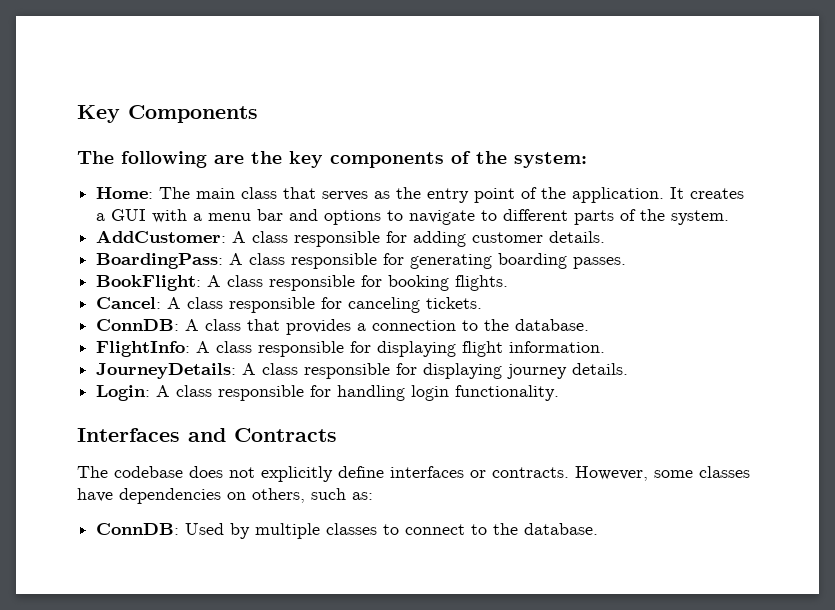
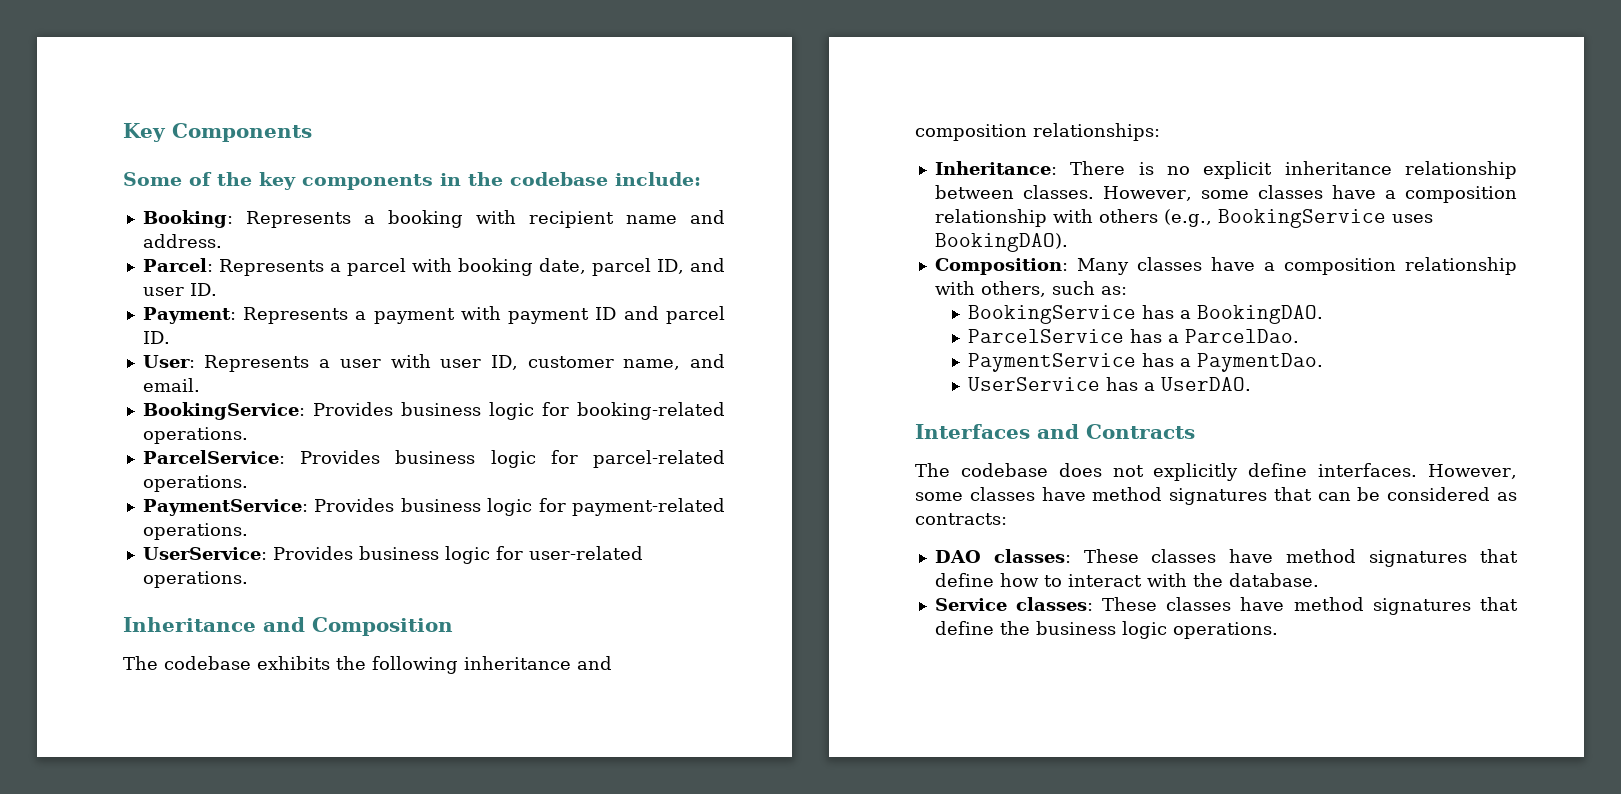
- The following are the key components of the system:
- Home: The main class that serves as the entry point of the application. It creates a GUI with a menu bar and options to navigate to different parts of the system.
- AddCustomer: A class responsible for adding customer details.
- BoardingPass: A class responsible for generating boarding passes.
- BookFlight: A class responsible for booking flights.
- Cancel: A class responsible for canceling tickets.
- ConnDB: A class that provides a connection to the database.
- FlightInfo: A class responsible for displaying flight information.
- JourneyDetails: A class responsible for displaying journey details.
- Login: A class responsible for handling login functionality.
+ Some of the key components in the codebase include:
+ Booking: Represents a booking with recipient name and address.
+ Parcel: Represents a parcel with booking date, parcel ID, and user ID.
+ Payment: Represents a payment with payment ID and parcel ID.
+ User: Represents a user with user ID, customer name, and email.
+ BookingService: Provides business logic for booking-related operations.
+ ParcelService: Provides business logic for parcel-related operations.
+ PaymentService: Provides business logic for payment-related operations.
+ UserService: Provides business logic for user-related operations.
+ Inheritance and Composition
+ The codebase exhibits the following inheritance and composition relationships:
+ Inheritance: There is no explicit inheritance relationship between classes. However, some classes have a composition relationship with others (e.g., BookingService uses BookingDAO).
+ Composition: Many classes have a composition relationship with others, such as:
+ BookingService has a BookingDAO.
+ ParcelService has a ParcelDao.
+ PaymentService has a PaymentDao.
+ UserService has a UserDAO.
- The codebase does not explicitly define interfaces or contracts. However, some classes have dependencies on others, such as:
- ConnDB: Used by multiple classes to connect to the database.
+ The codebase does not explicitly define interfaces. However, some classes have method signatures that can be considered as contracts:
+ DAO classes: These classes have method signatures that define how to interact with the database.
+ Service classes: These classes have method signatures that define the business logic operations.

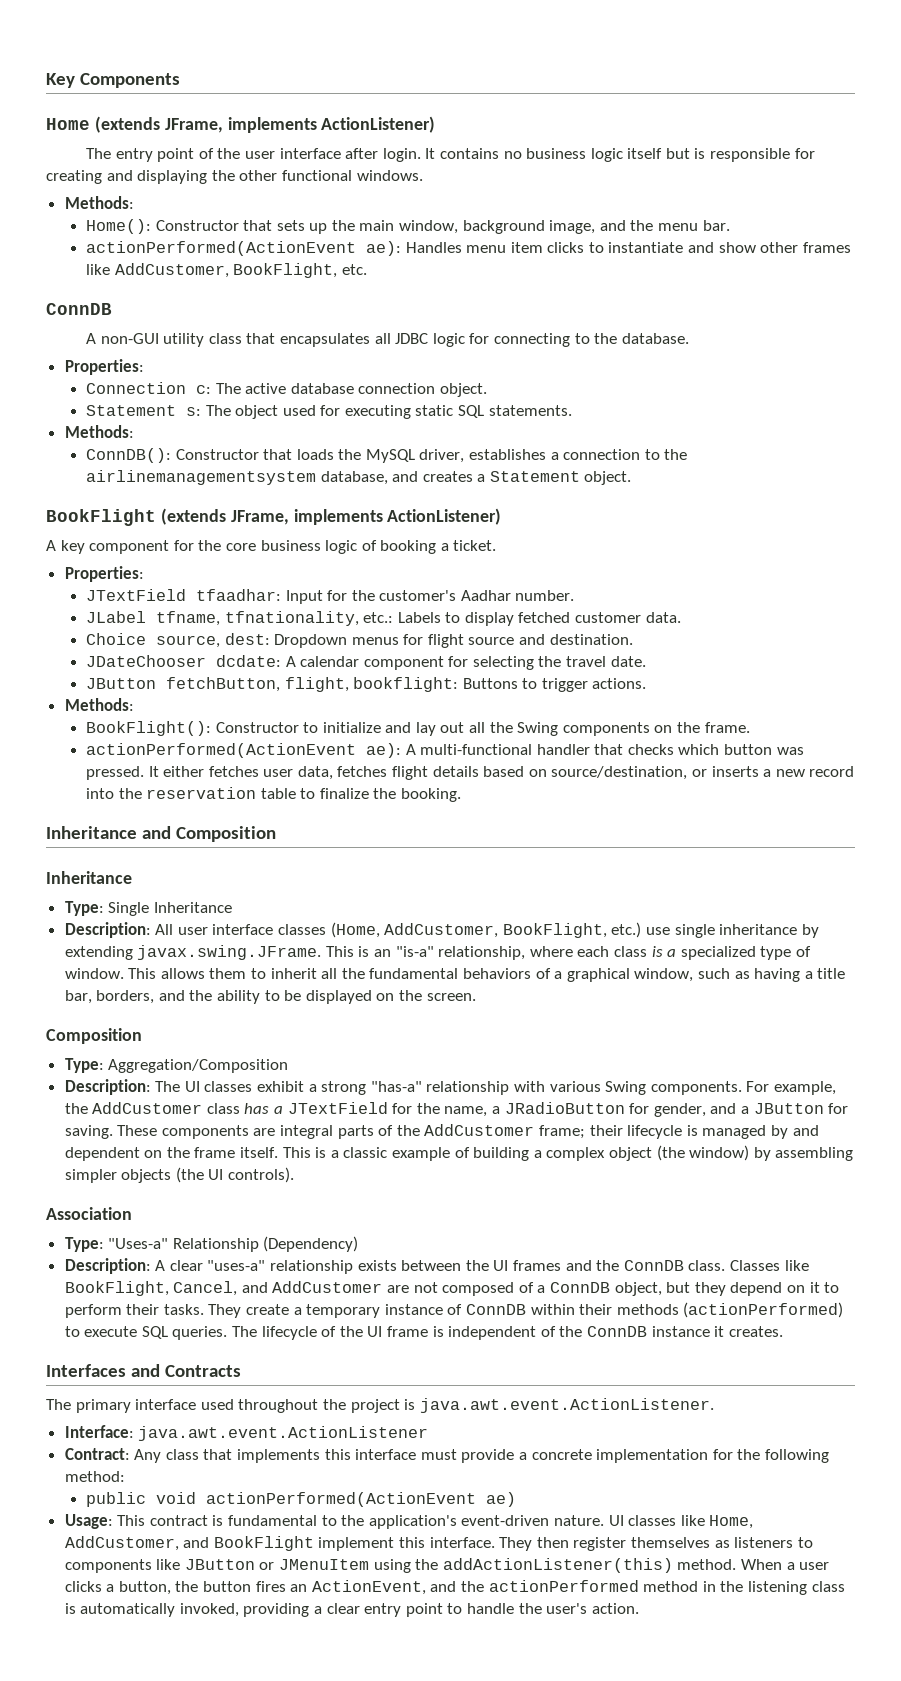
- Some of the key components in the codebase include:
- Booking: Represents a booking with recipient name and address.
- Parcel: Represents a parcel with booking date, parcel ID, and user ID.
- Payment: Represents a payment with payment ID and parcel ID.
- User: Represents a user with user ID, customer name, and email.
- BookingService: Provides business logic for booking-related operations.
- ParcelService: Provides business logic for parcel-related operations.
- PaymentService: Provides business logic for payment-related operations.
- UserService: Provides business logic for user-related operations.
+ Home (extends JFrame, implements ActionListener)
+ The entry point of the user interface after login. It contains no business logic itself but is responsible for creating and displaying the other functional windows.
+ Methods:
+ Home(): Constructor that sets up the main window, background image, and the menu bar.
+ actionPerformed(ActionEvent ae): Handles menu item clicks to instantiate and show other frames like AddCustomer, BookFlight, etc.
+ ConnDB
+ A non-GUI utility class that encapsulates all JDBC logic for connecting to the database.
+ Properties:
+ Connection c: The active database connection object.
+ Statement s: The object used for executing static SQL statements.
+ Methods:
+ ConnDB(): Constructor that loads the MySQL driver, establishes a connection to the airlinemanagementsystem database, and creates a Statement object.
+ BookFlight (extends JFrame, implements ActionListener)
+ A key component for the core business logic of booking a ticket.
+ Properties:
+ JTextField tfaadhar: Input for the customer's Aadhar number.
+ JLabel tfname, tfnationality, etc.: Labels to display fetched customer data.
+ Choice source, dest: Dropdown menus for flight source and destination.
+ JDateChooser dcdate: A calendar component for selecting the travel date.
+ JButton fetchButton, flight, bookflight: Buttons to trigger actions.
+ Methods:
+ BookFlight(): Constructor to initialize and lay out all the Swing components on the frame.
+ actionPerformed(ActionEvent ae): A multi-functional handler that checks which button was pressed. It either fetches user data, fetches flight details based on source/destination, or inserts a new record into the reservation table to finalize the booking.
  Inheritance and Composition
- The codebase exhibits the following inheritance and composition relationships:
- Inheritance: There is no explicit inheritance relationship between classes. However, some classes have a composition relationship with others (e.g., BookingService uses BookingDAO).
- Composition: Many classes have a composition relationship with others, such as:
- BookingService has a BookingDAO.
- ParcelService has a ParcelDao.
- PaymentService has a PaymentDao.
- UserService has a UserDAO.
+ Inheritance
+ Type: Single Inheritance
+ Description: All user interface classes (Home, AddCustomer, BookFlight, etc.) use single inheritance by extending javax.swing.JFrame. This is an "is-a" relationship, where each class is a specialized type of window. This allows them to inherit all the fundamental behaviors of a graphical window, such as having a title bar, borders, and the ability to be displayed on the screen.
+ Composition
+ Type: Aggregation/Composition
+ Description: The UI classes exhibit a strong "has-a" relationship with various Swing components. For example, the AddCustomer class has a JTextField for the name, a JRadioButton for gender, and a JButton for saving. These components are integral parts of the AddCustomer frame; their lifecycle is managed by and dependent on the frame itself. This is a classic example of building a complex object (the window) by assembling simpler objects (the UI controls).
+ Association
+ Type: "Uses-a" Relationship (Dependency)
+ Description: A clear "uses-a" relationship exists between the UI frames and the ConnDB class. Classes like BookFlight, Cancel, and AddCustomer are not composed of a ConnDB object, but they depend on it to perform their tasks. They create a temporary instance of ConnDB within their methods (actionPerformed) to execute SQL queries. The lifecycle of the UI frame is independent of the ConnDB instance it creates.
  Interfaces and Contracts
- The codebase does not explicitly define interfaces. However, some classes have method signatures that can be considered as contracts:
- DAO classes: These classes have method signatures that define how to interact with the database.
- Service classes: These classes have method signatures that define the business logic operations.
+ The primary interface used throughout the project is java.awt.event.ActionListener.
+ Interface: java.awt.event.ActionListener
+ Contract: Any class that implements this interface must provide a concrete implementation for the following method:
+ public void actionPerformed(ActionEvent ae)
+ Usage: This contract is fundamental to the application's event-driven nature. UI classes like Home, AddCustomer, and BookFlight implement this interface. They then register themselves as listeners to components like JButton or JMenuItem using the addActionListener(this) method. When a user clicks a button, the button fires an ActionEvent, and the actionPerformed method in the listening class is automatically invoked, providing a clear entry point to handle the user's action.

